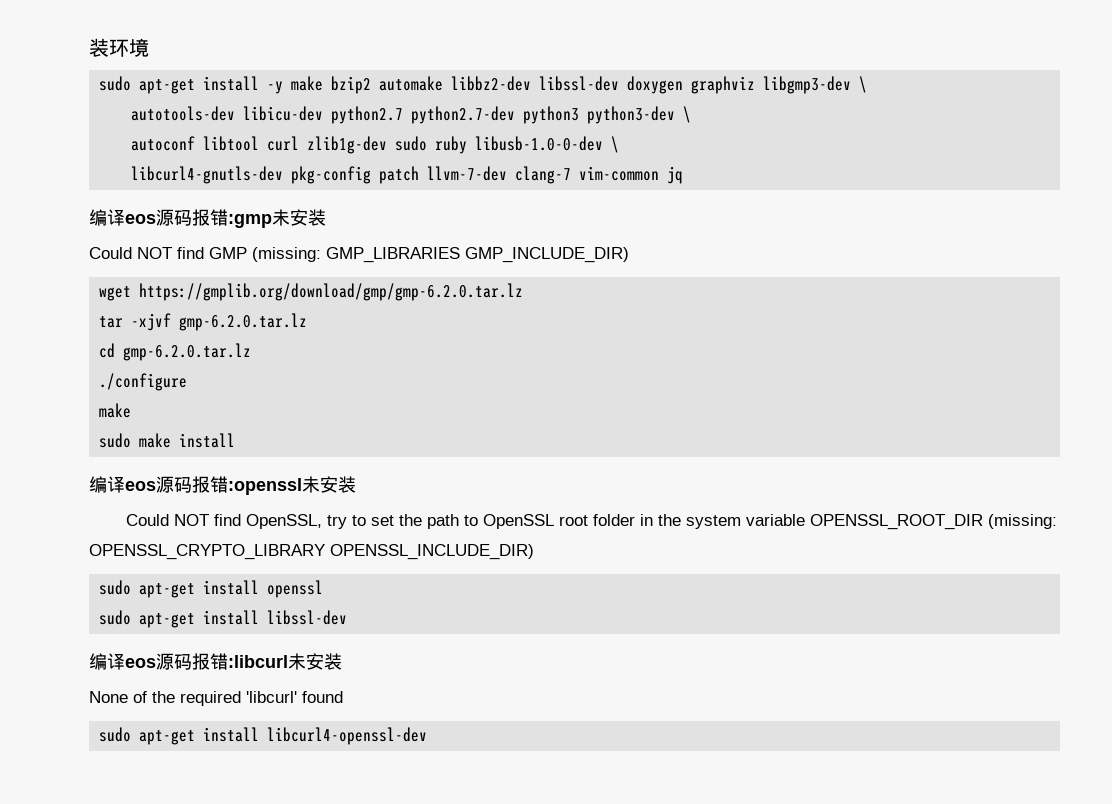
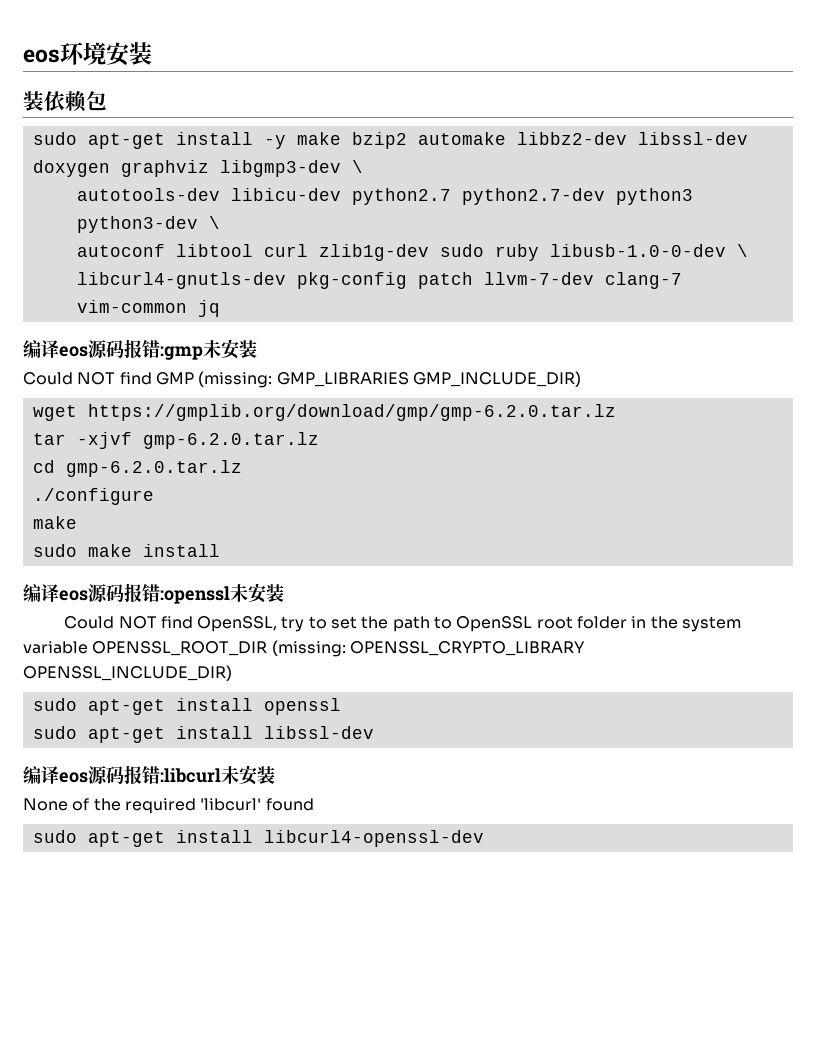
- 装环境
+ eos环境安装
+ 装依赖包

